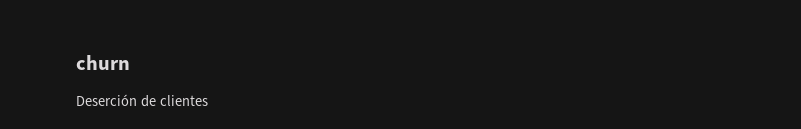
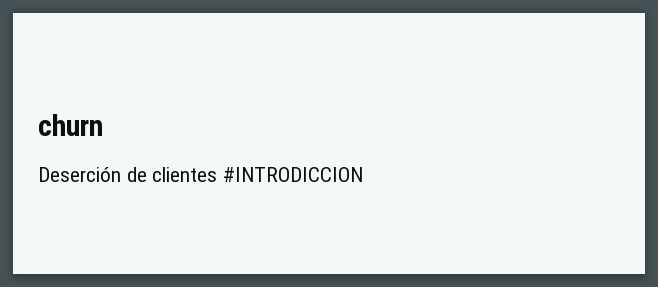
- Deserción de clientes
+ Deserción de clientes #INTRODICCION

